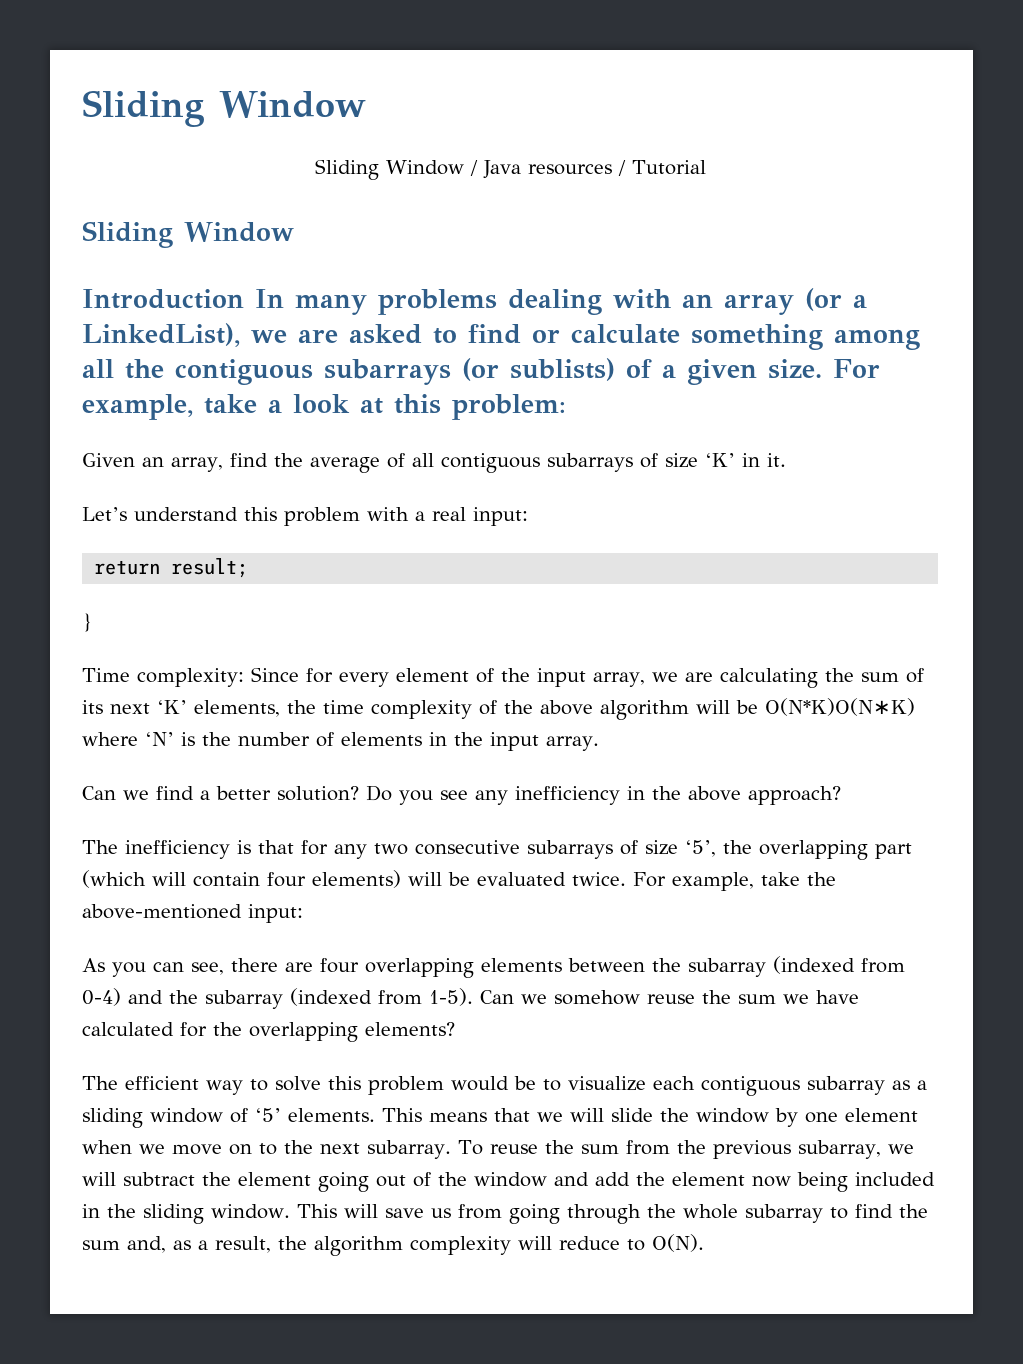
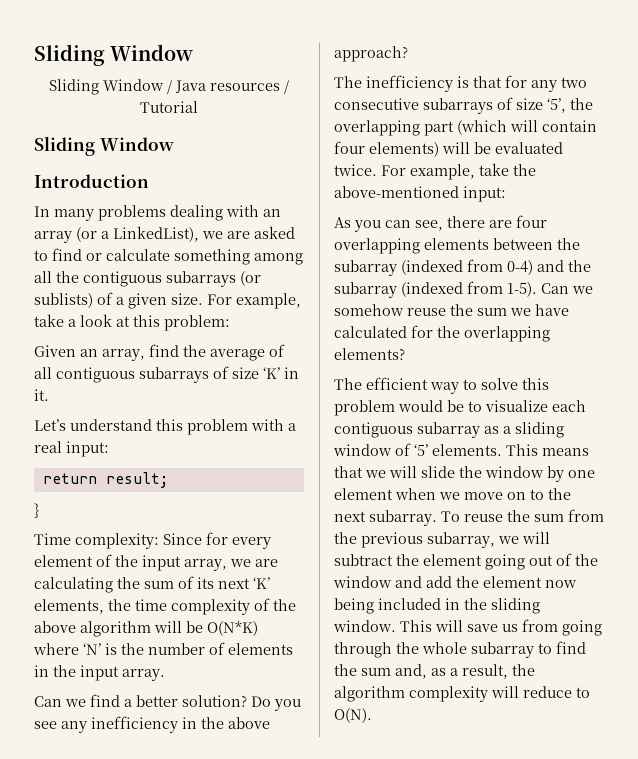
- Introduction In many problems dealing with an array (or a LinkedList), we are asked to find or calculate something among all the contiguous subarrays (or sublists) of a given size.
+ Introduction
+ In many problems dealing with an array (or a LinkedList), we are asked to find or calculate something among all the contiguous subarrays (or sublists) of a given size.
- Time complexity: Since for every element of the input array, we are calculating the sum of its next ‘K’ elements, the time complexity of the above algorithm will be O(N*K)O(N∗K) where ‘N’ is the number of elements in the input array.
+ Time complexity: Since for every element of the input array, we are calculating the sum of its next ‘K’ elements, the time complexity of the above algorithm will be O(N*K) where ‘N’ is the number of elements in the input array.

